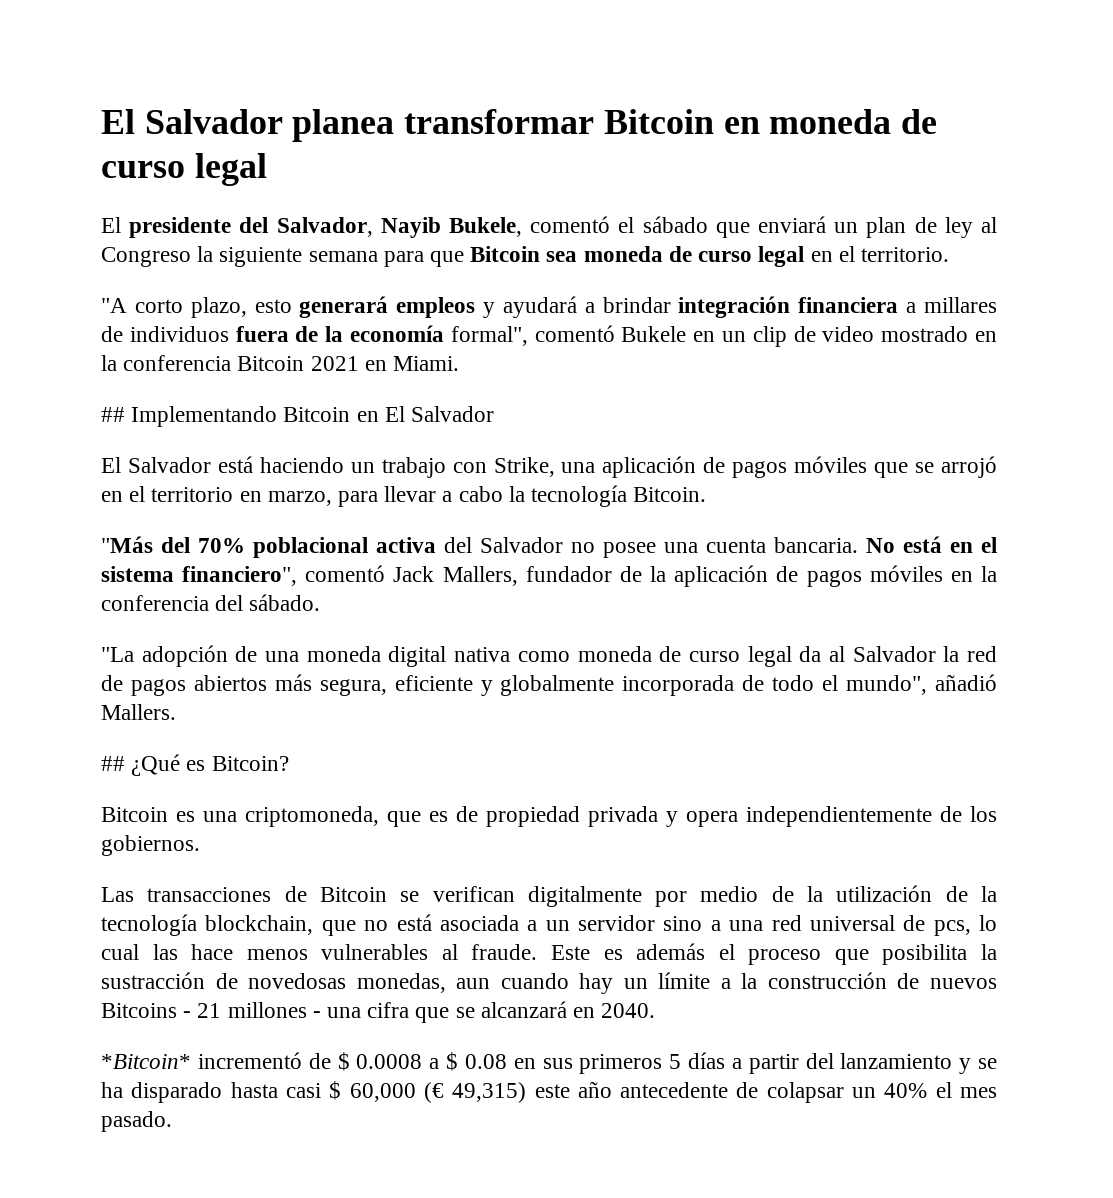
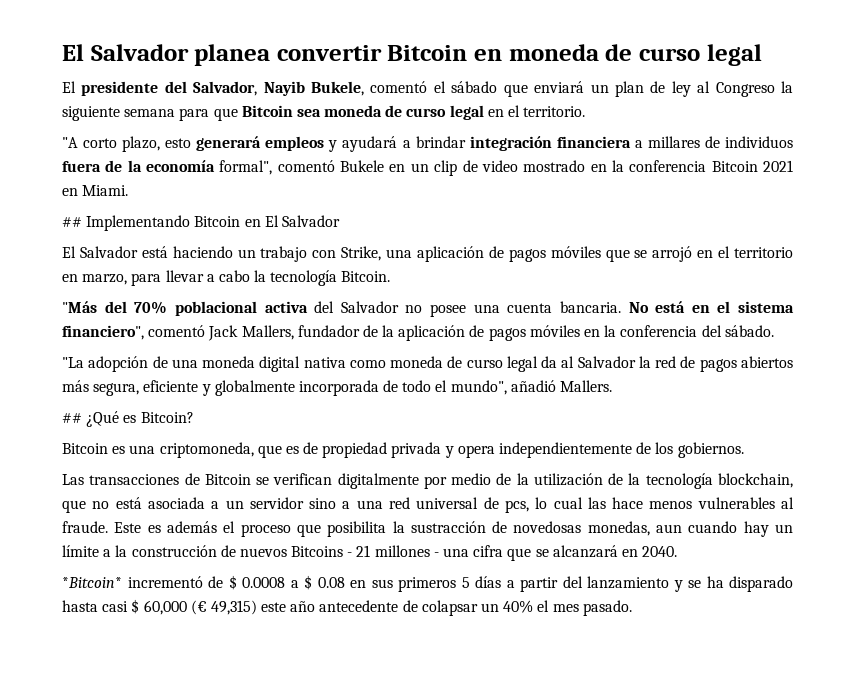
- El Salvador planea transformar Bitcoin en moneda de curso legal
+ El Salvador planea convertir Bitcoin en moneda de curso legal

